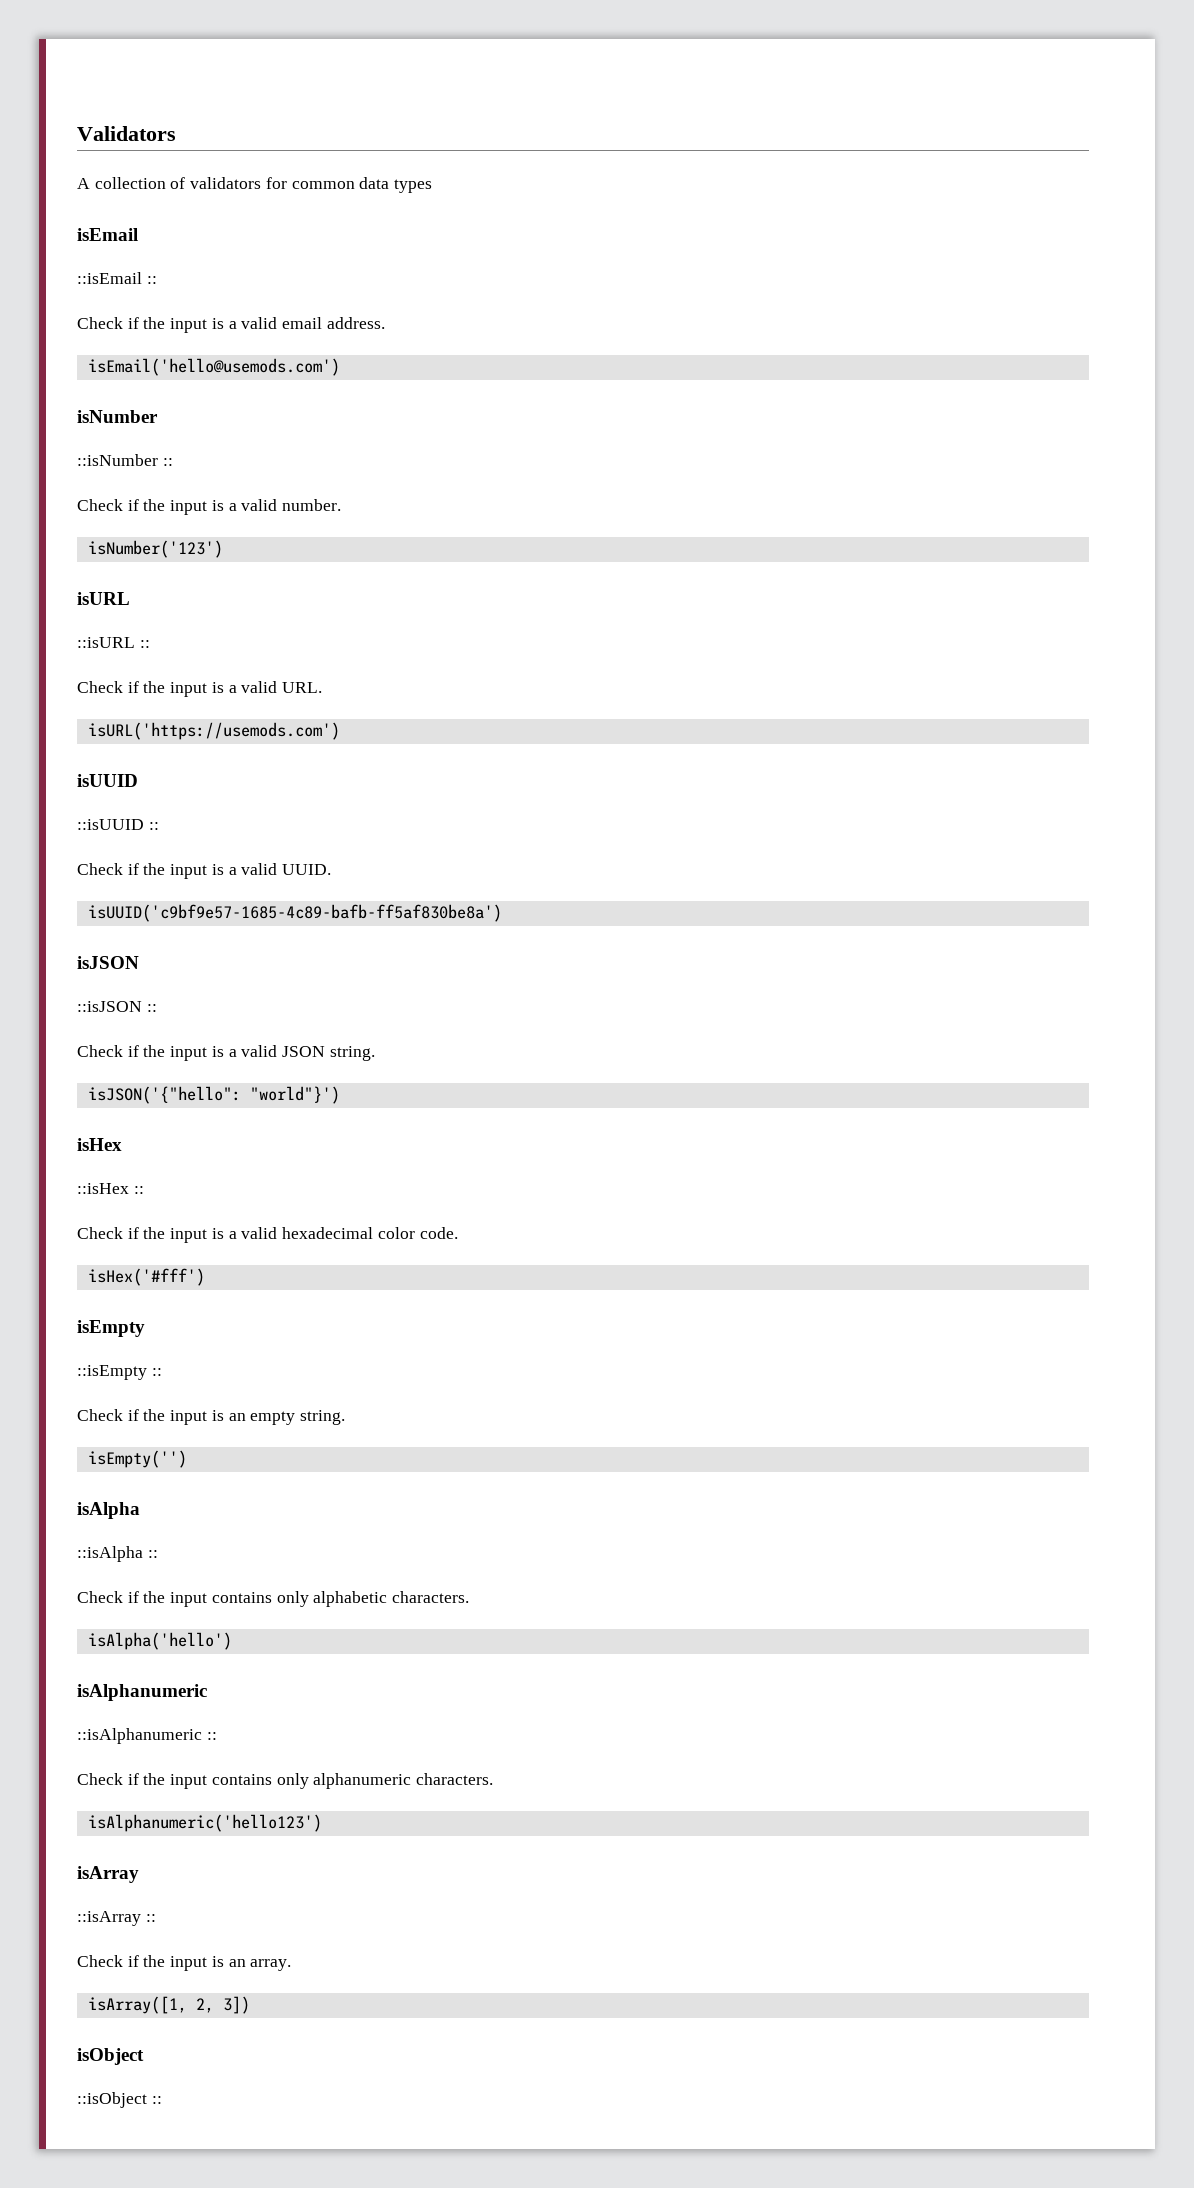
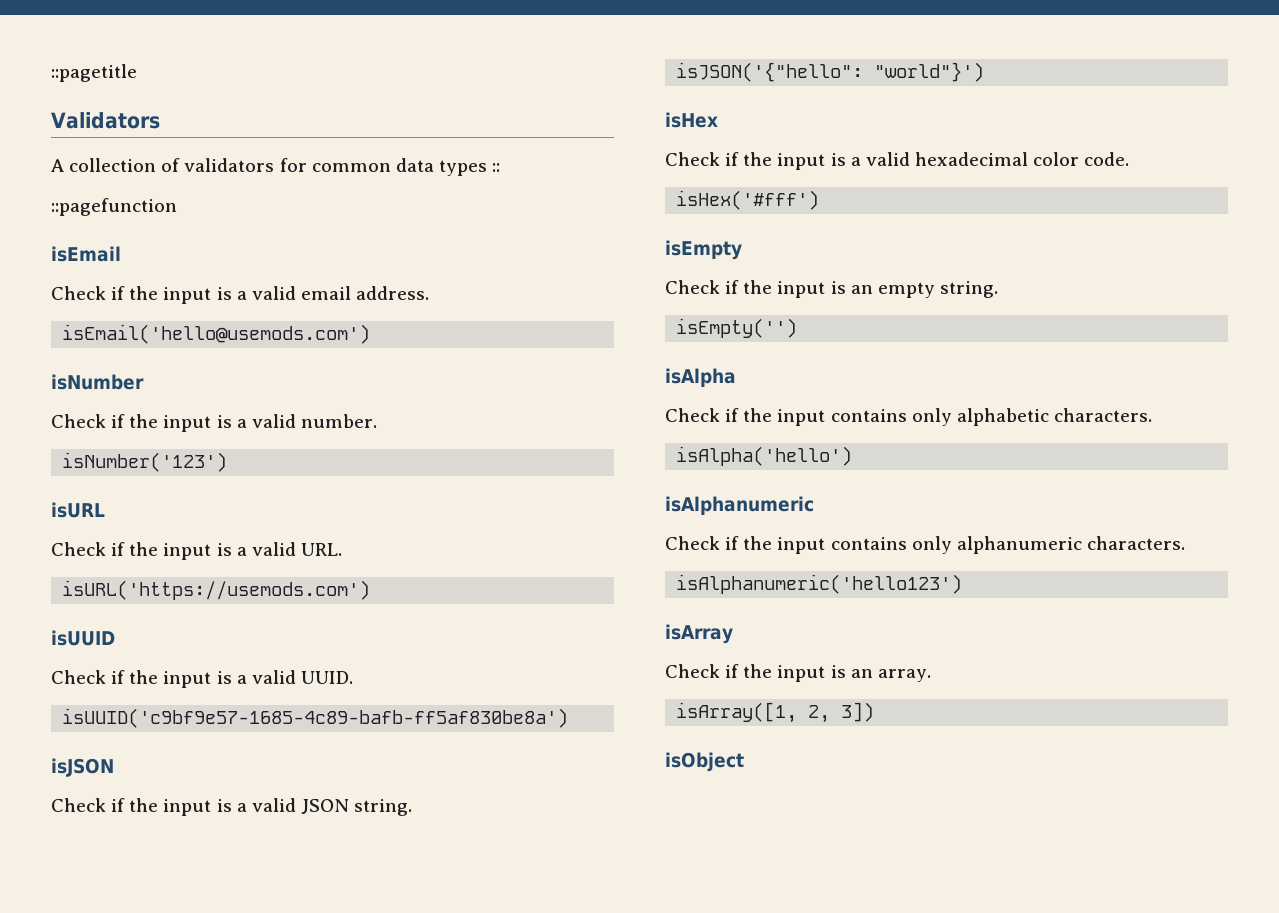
+ ::pagetitle
- A collection of validators for common data types
+ A collection of validators for common data types ::
+ ::pagefunction
- ::isEmail ::
- ::isNumber ::
- ::isURL ::
- ::isUUID ::
- ::isJSON ::
- ::isHex ::
- ::isEmpty ::
- ::isAlpha ::
- ::isAlphanumeric ::
- ::isArray ::
- ::isObject ::

